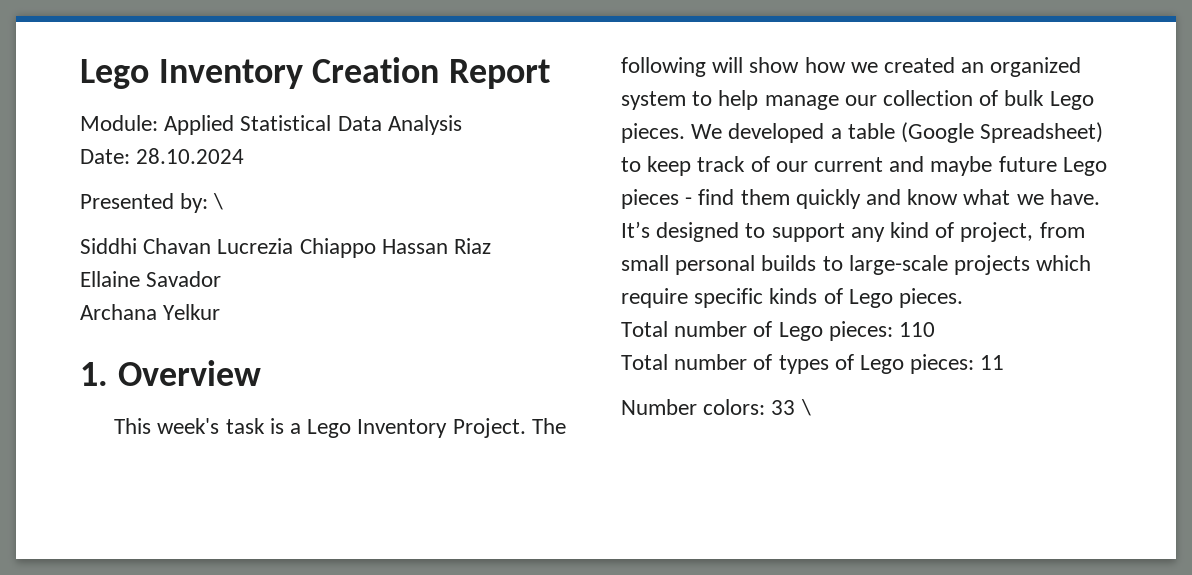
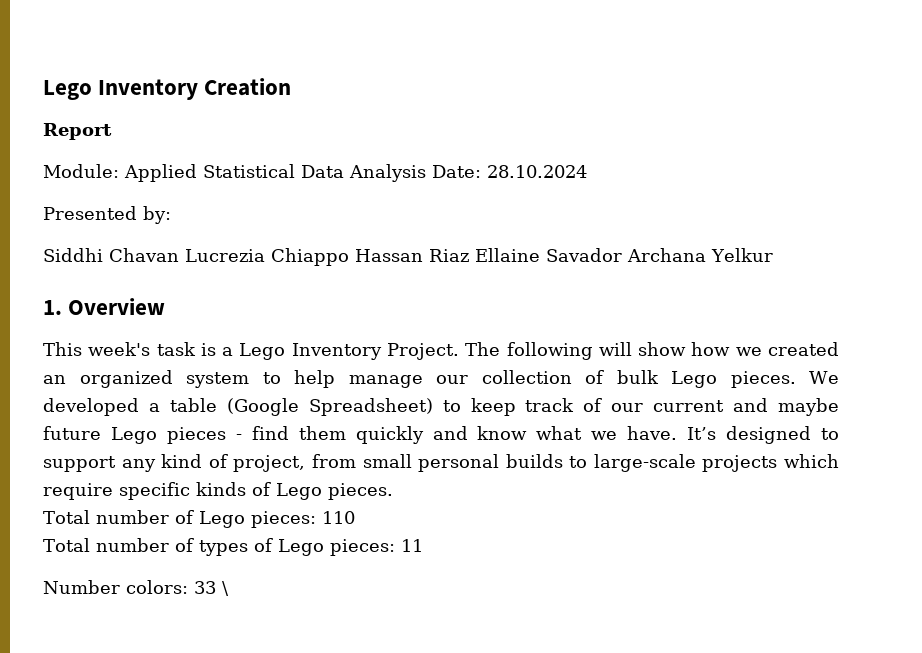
- Lego Inventory Creation Report
+ Lego Inventory Creation
+ Report
- Module: Applied Statistical Data Analysis
- Date: 28.10.2024
+ Module: Applied Statistical Data Analysis Date: 28.10.2024
- Presented by: \
+ Presented by:
- Siddhi Chavan Lucrezia Chiappo Hassan Riaz
- Ellaine Savador
- Archana Yelkur
+ Siddhi Chavan Lucrezia Chiappo Hassan Riaz Ellaine Savador Archana Yelkur

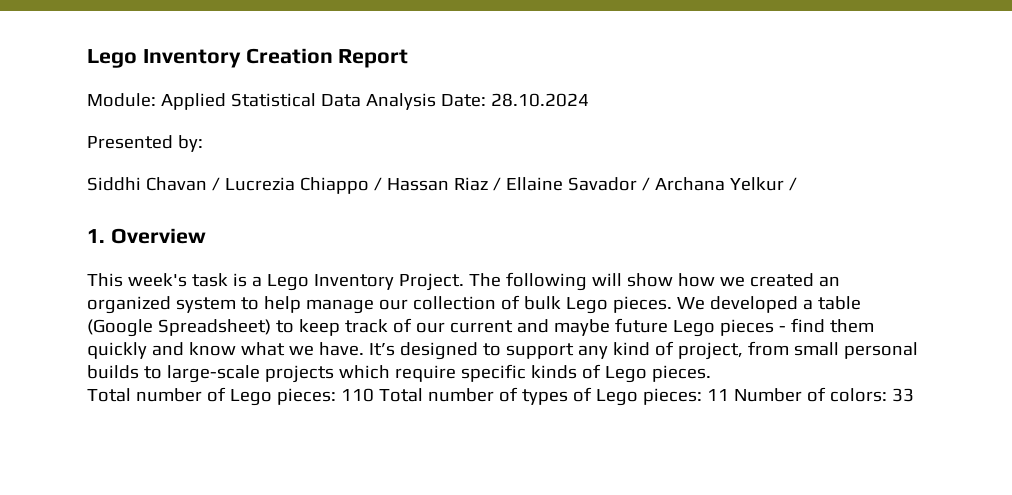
- Lego Inventory Creation
- Report
+ Lego Inventory Creation Report
- Siddhi Chavan Lucrezia Chiappo Hassan Riaz Ellaine Savador Archana Yelkur
+ Siddhi Chavan / Lucrezia Chiappo / Hassan Riaz / Ellaine Savador / Archana Yelkur /
- Total number of Lego pieces: 110
- Total number of types of Lego pieces: 11
- Number colors: 33 \
+ Total number of Lego pieces: 110 Total number of types of Lego pieces: 11 Number of colors: 33

